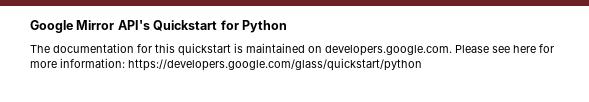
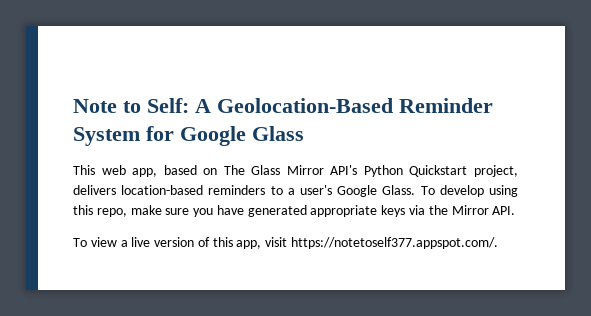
- Google Mirror API's Quickstart for Python
- The documentation for this quickstart is maintained on developers.google.com. Please see here for more information: https://developers.google.com/glass/quickstart/python
+ Note to Self: A Geolocation-Based Reminder System for Google Glass
+ This web app, based on The Glass Mirror API's Python Quickstart project, delivers location-based reminders to a user's Google Glass. To develop using this repo, make sure you have generated appropriate keys via the Mirror API.
+ To view a live version of this app, visit https://notetoself377.appspot.com/.

